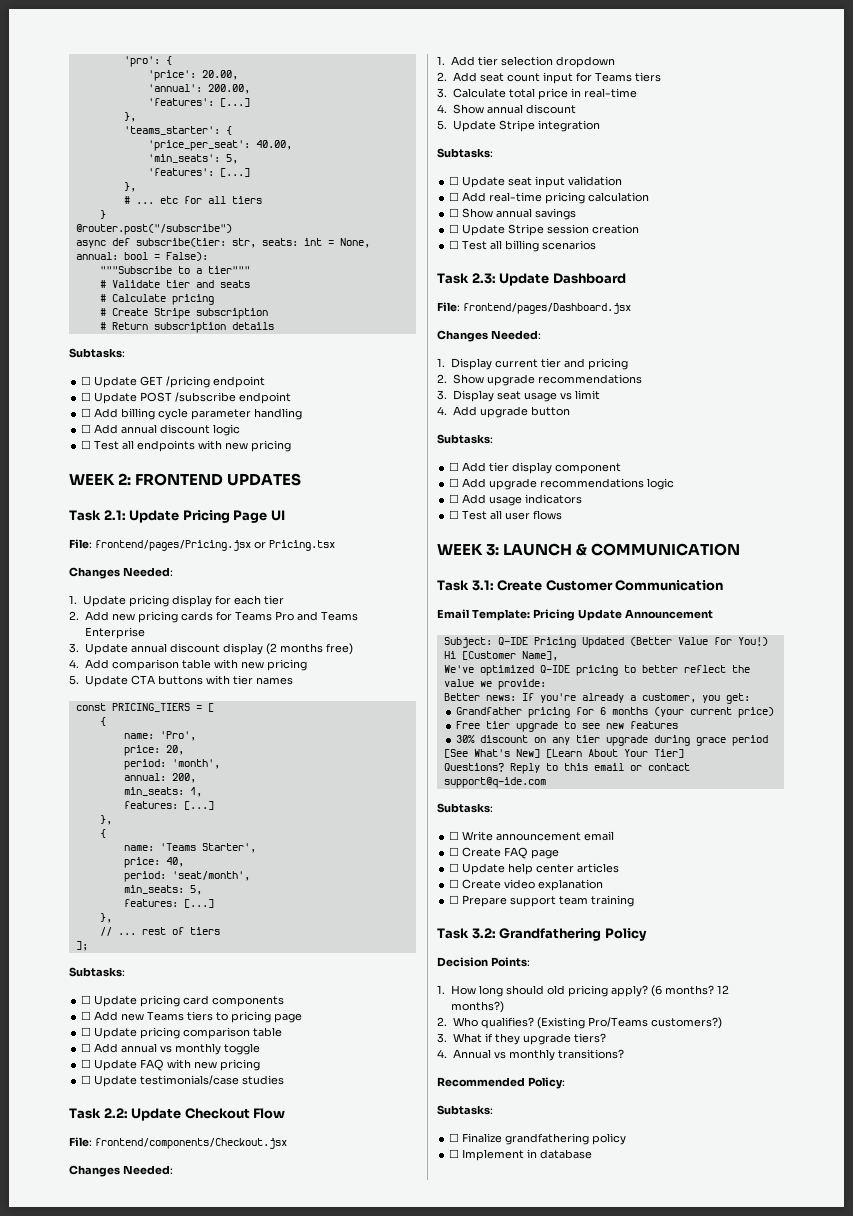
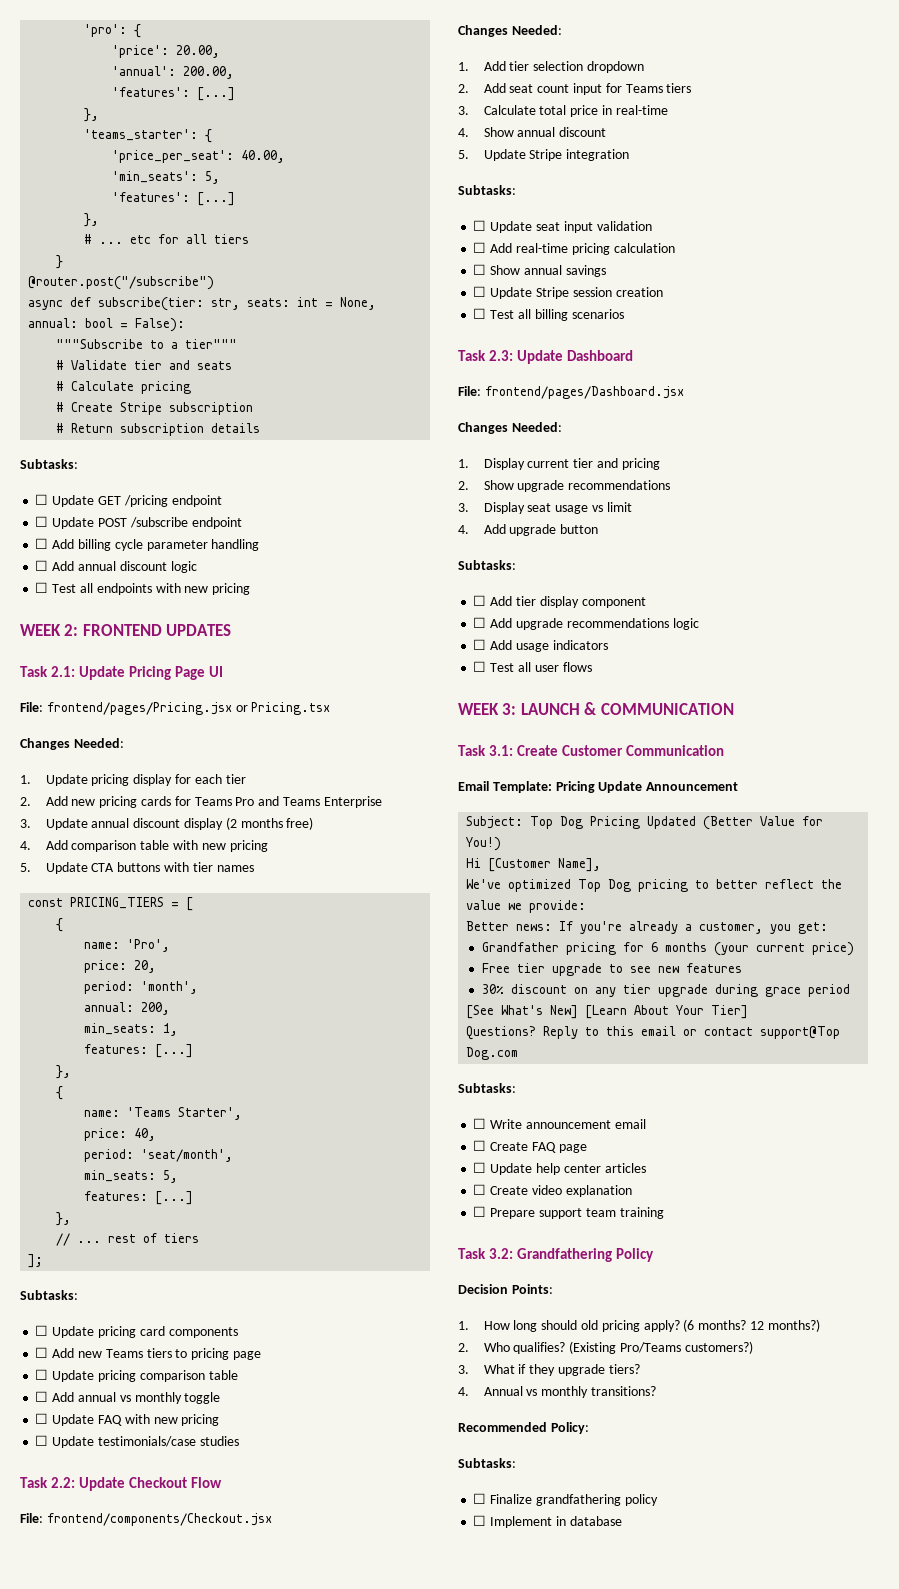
- Subject: Q-IDE Pricing Updated (Better Value for You!)
+ Subject: Top Dog Pricing Updated (Better Value for You!)
- We've optimized Q-IDE pricing to better reflect the value we provide:
+ We've optimized Top Dog pricing to better reflect the value we provide:
- Reply to this email or contact support@q-ide.com
+ Reply to this email or contact support@Top Dog.com

